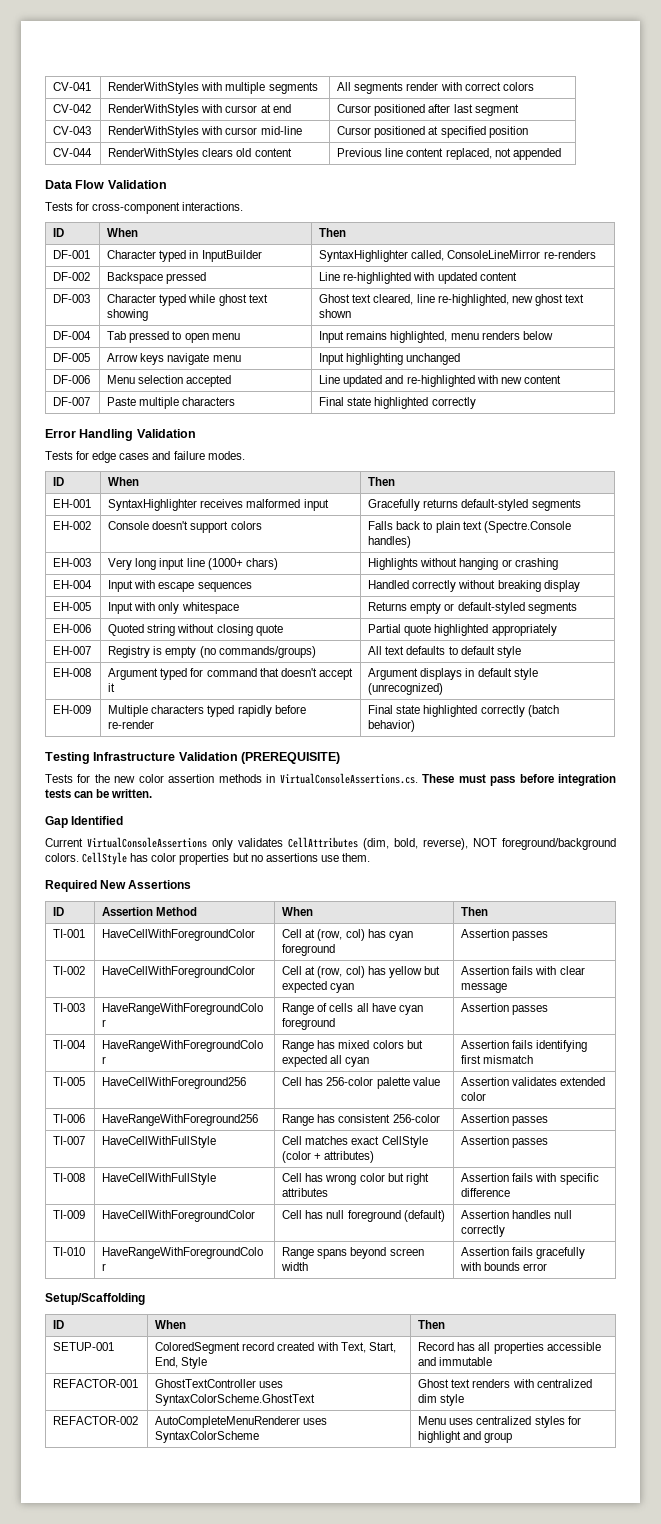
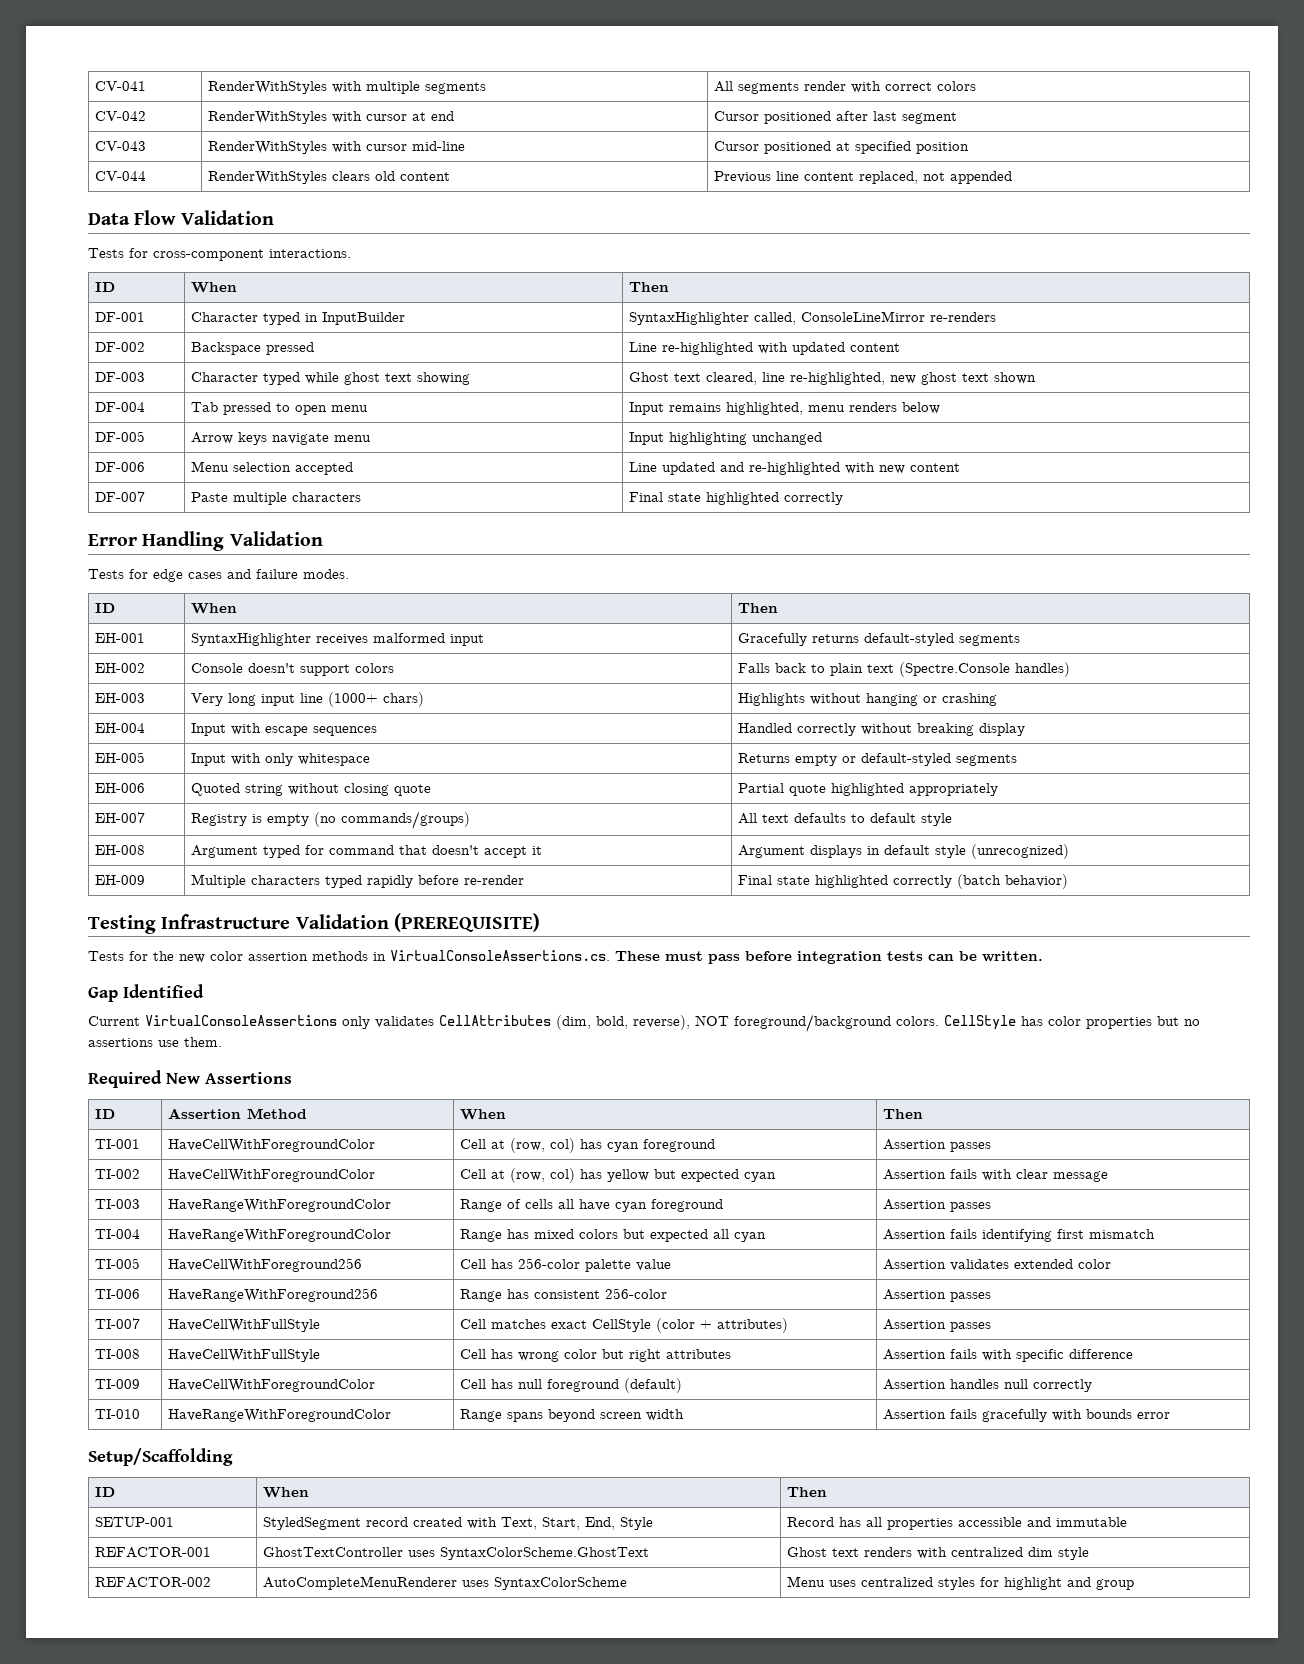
- SETUP-001 | ColoredSegment record created with Text, Start, End, Style | Record has all properties accessible and immutable
+ SETUP-001 | StyledSegment record created with Text, Start, End, Style | Record has all properties accessible and immutable

